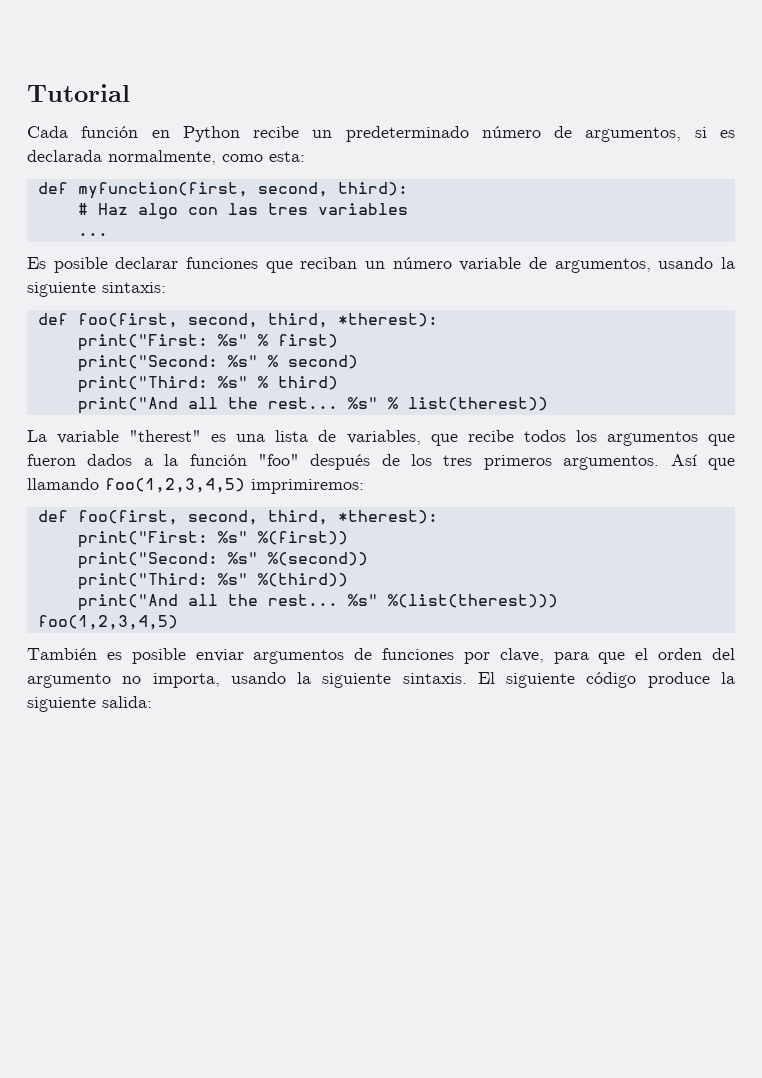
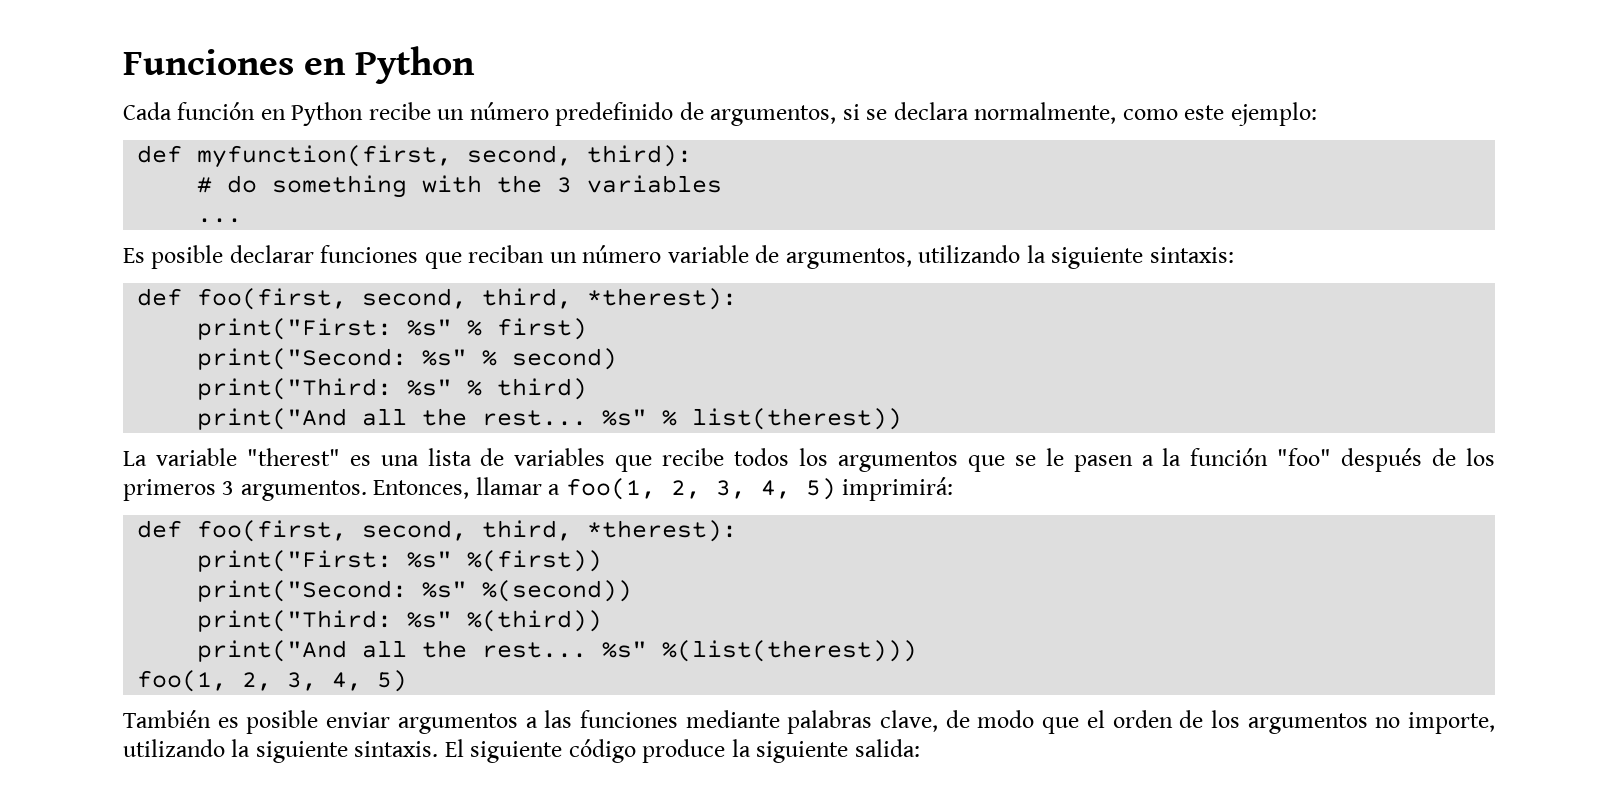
- Tutorial
+ Funciones en Python
- Cada función en Python recibe un predeterminado número de argumentos, si es declarada normalmente, como esta:
+ Cada función en Python recibe un número predefinido de argumentos, si se declara normalmente, como este ejemplo:
- # Haz algo con las tres variables
+ # do something with the 3 variables
- Es posible declarar funciones que reciban un número variable de argumentos, usando la siguiente sintaxis:
+ Es posible declarar funciones que reciban un número variable de argumentos, utilizando la siguiente sintaxis:
- La variable "therest" es una lista de variables, que recibe todos los argumentos que fueron dados a la función "foo" después de los tres primeros argumentos. Así que llamando foo(1,2,3,4,5) imprimiremos:
+ La variable "therest" es una lista de variables que recibe todos los argumentos que se le pasen a la función "foo" después de los primeros 3 argumentos. Entonces, llamar a foo(1, 2, 3, 4, 5) imprimirá:
  %s" %(list(therest)))
- foo(1,2,3,4,5)
+ foo(1, 2, 3, 4, 5)
- También es posible enviar argumentos de funciones por clave, para que el orden del argumento no importa, usando la siguiente sintaxis.
+ También es posible enviar argumentos a las funciones mediante palabras clave, de modo que el orden de los argumentos no importe, utilizando la siguiente sintaxis.

